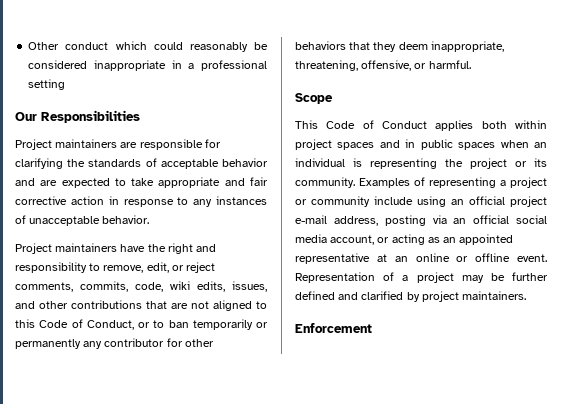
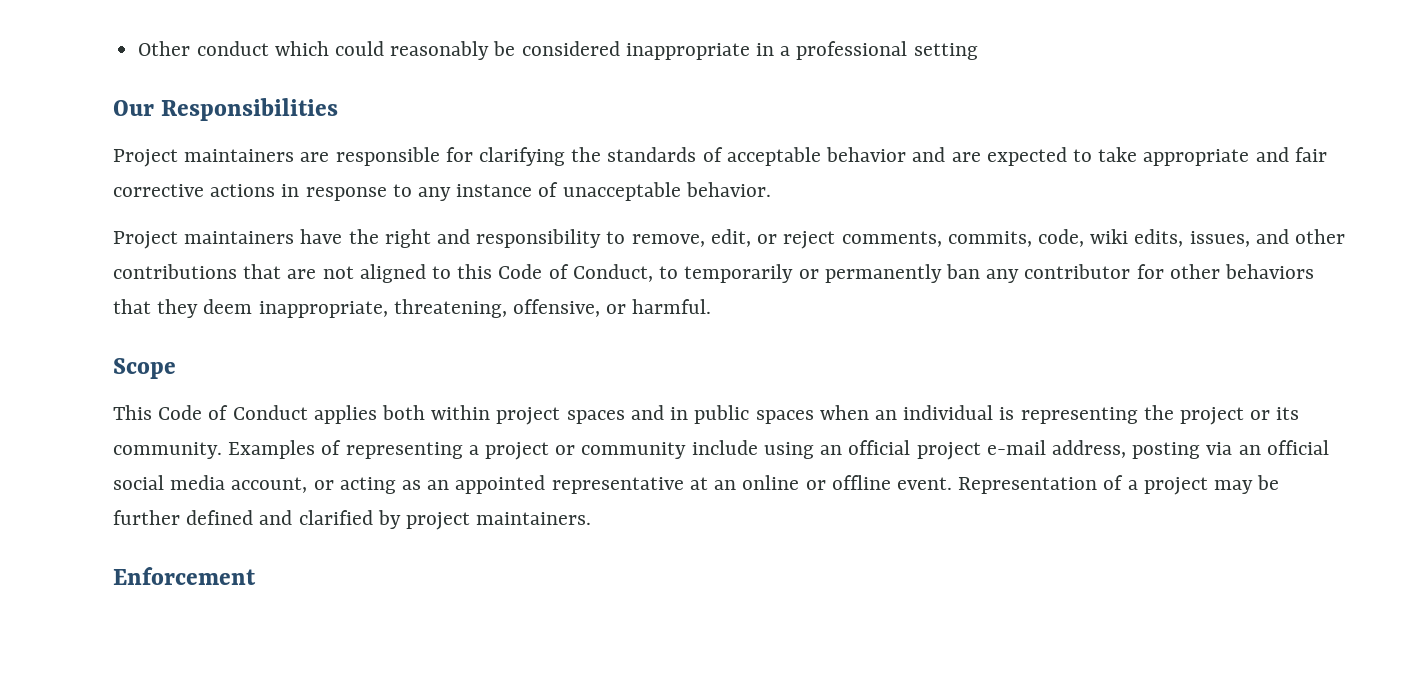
- Project maintainers are responsible for clarifying the standards of acceptable behavior and are expected to take appropriate and fair corrective action in response to any instances of unacceptable behavior.
+ Project maintainers are responsible for clarifying the standards of acceptable behavior and are expected to take appropriate and fair corrective actions in response to any instance of unacceptable behavior.
- Project maintainers have the right and responsibility to remove, edit, or reject comments, commits, code, wiki edits, issues, and other contributions that are not aligned to this Code of Conduct, or to ban temporarily or permanently any contributor for other behaviors that they deem inappropriate, threatening, offensive, or harmful.
+ Project maintainers have the right and responsibility to remove, edit, or reject comments, commits, code, wiki edits, issues, and other contributions that are not aligned to this Code of Conduct, to temporarily or permanently ban any contributor for other behaviors that they deem inappropriate, threatening, offensive, or harmful.

